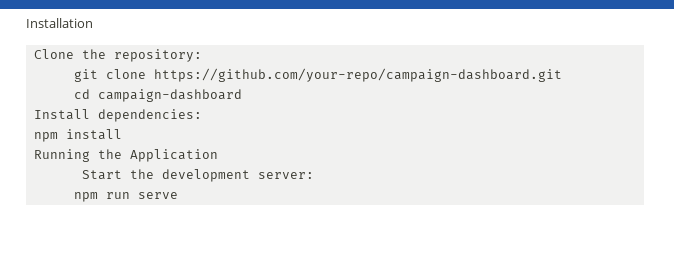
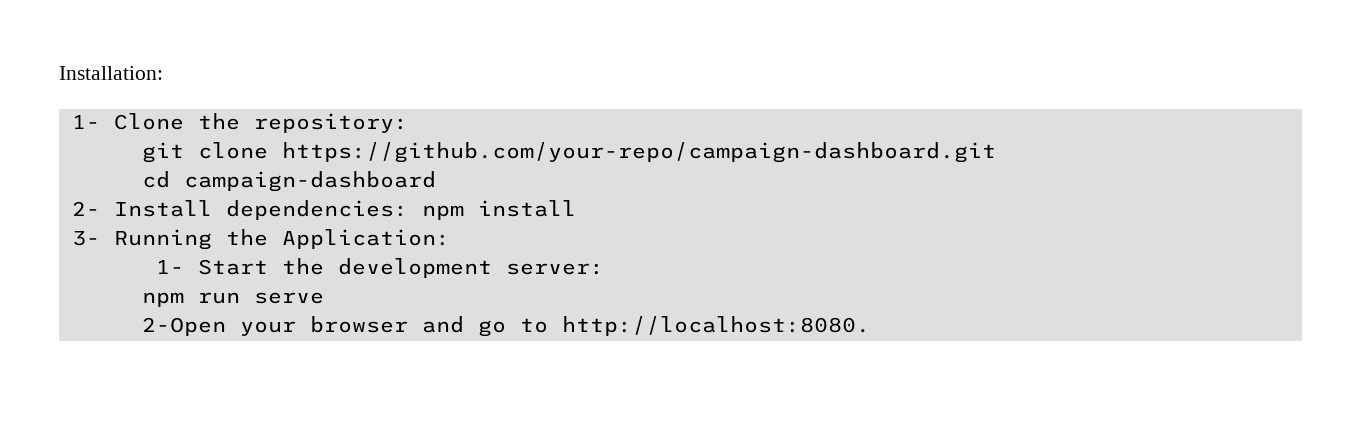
- Installation
- Clone the repository:
+ Installation:
+ 1- Clone the repository:
- Install dependencies:
- npm install
+ 2- Install dependencies: npm install
- Running the Application
- Start the development server:
+ 3- Running the Application:
+ 1- Start the development server:
+ 2-Open your browser and go to http://localhost:8080.

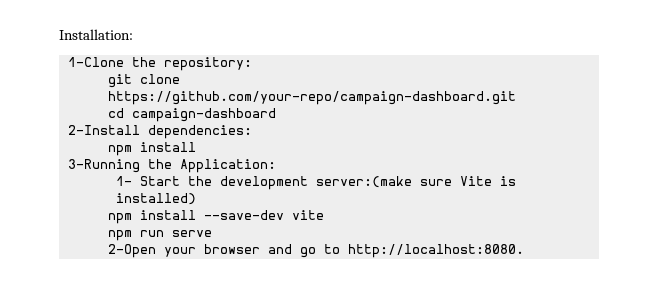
- 1- Clone the repository:
+ 1-Clone the repository:
- 2- Install dependencies: npm install
+ 2-Install dependencies:
+ npm install
- 3- Running the Application:
+ 3-Running the Application:
- 1- Start the development server:
+ 1- Start the development server:(make sure Vite is installed)
+ npm install --save-dev vite

